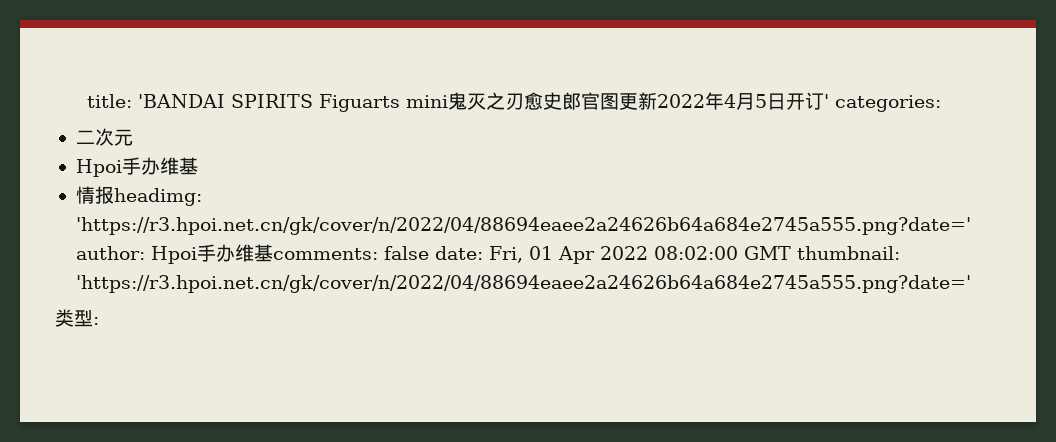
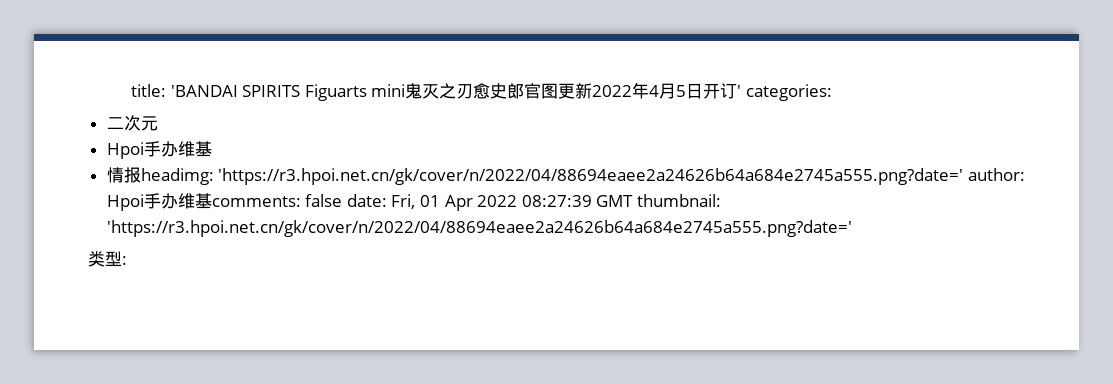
- 情报headimg: 'https://r3.hpoi.net.cn/gk/cover/n/2022/04/88694eaee2a24626b64a684e2745a555.png?date=' author: Hpoi手办维基comments: false date: Fri, 01 Apr 2022 08:02:00 GMT thumbnail: 'https://r3.hpoi.net.cn/gk/cover/n/2022/04/88694eaee2a24626b64a684e2745a555.png?date='
+ 情报headimg: 'https://r3.hpoi.net.cn/gk/cover/n/2022/04/88694eaee2a24626b64a684e2745a555.png?date=' author: Hpoi手办维基comments: false date: Fri, 01 Apr 2022 08:27:39 GMT thumbnail: 'https://r3.hpoi.net.cn/gk/cover/n/2022/04/88694eaee2a24626b64a684e2745a555.png?date='

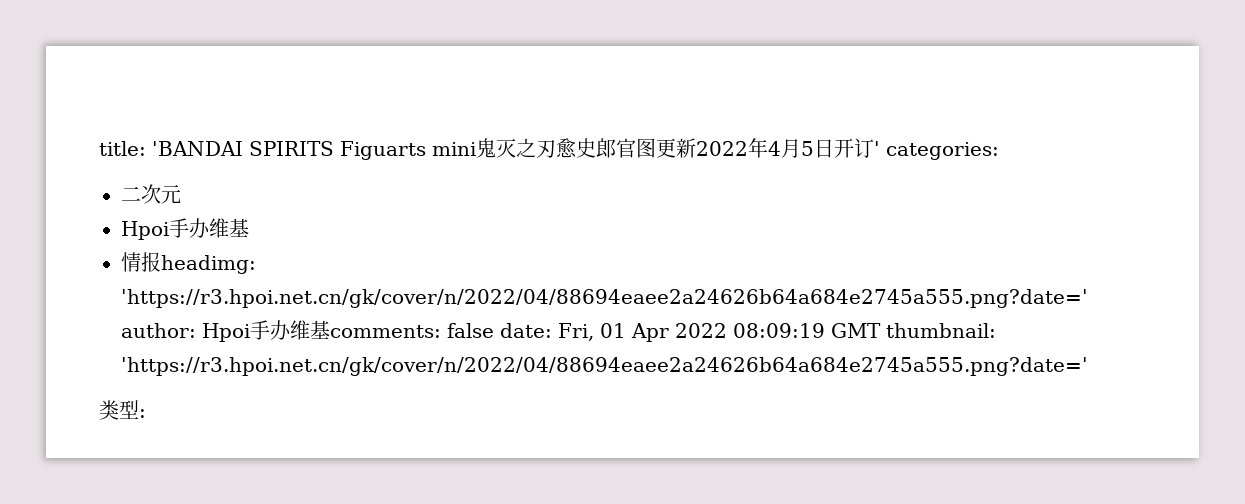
- 情报headimg: 'https://r3.hpoi.net.cn/gk/cover/n/2022/04/88694eaee2a24626b64a684e2745a555.png?date=' author: Hpoi手办维基comments: false date: Fri, 01 Apr 2022 08:27:39 GMT thumbnail: 'https://r3.hpoi.net.cn/gk/cover/n/2022/04/88694eaee2a24626b64a684e2745a555.png?date='
+ 情报headimg: 'https://r3.hpoi.net.cn/gk/cover/n/2022/04/88694eaee2a24626b64a684e2745a555.png?date=' author: Hpoi手办维基comments: false date: Fri, 01 Apr 2022 08:09:19 GMT thumbnail: 'https://r3.hpoi.net.cn/gk/cover/n/2022/04/88694eaee2a24626b64a684e2745a555.png?date='

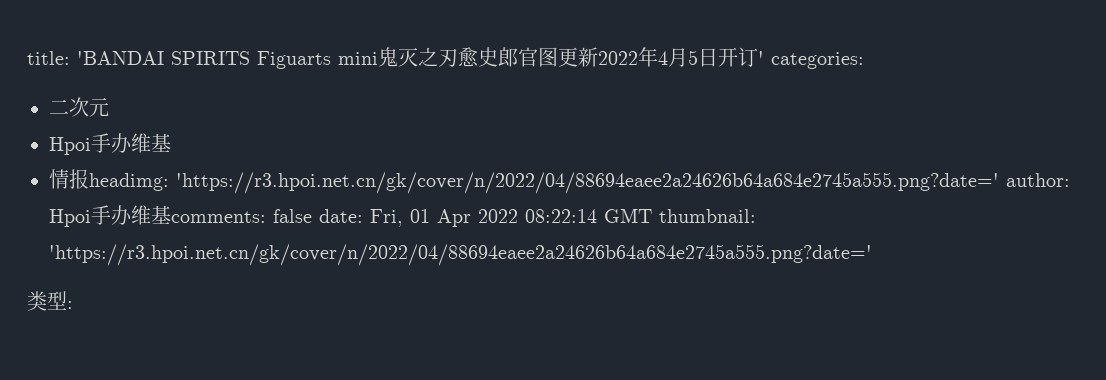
- 情报headimg: 'https://r3.hpoi.net.cn/gk/cover/n/2022/04/88694eaee2a24626b64a684e2745a555.png?date=' author: Hpoi手办维基comments: false date: Fri, 01 Apr 2022 08:09:19 GMT thumbnail: 'https://r3.hpoi.net.cn/gk/cover/n/2022/04/88694eaee2a24626b64a684e2745a555.png?date='
+ 情报headimg: 'https://r3.hpoi.net.cn/gk/cover/n/2022/04/88694eaee2a24626b64a684e2745a555.png?date=' author: Hpoi手办维基comments: false date: Fri, 01 Apr 2022 08:22:14 GMT thumbnail: 'https://r3.hpoi.net.cn/gk/cover/n/2022/04/88694eaee2a24626b64a684e2745a555.png?date='

